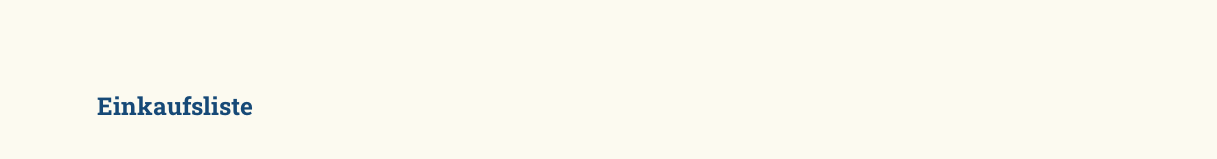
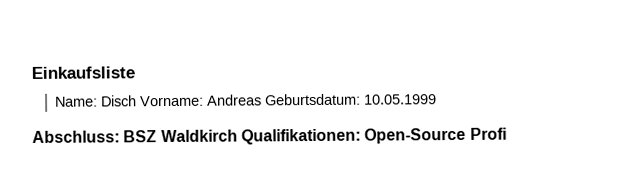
+ Name: Disch Vorname: Andreas Geburtsdatum: 10.05.1999
+ Abschluss: BSZ Waldkirch Qualifikationen: Open-Source Profi

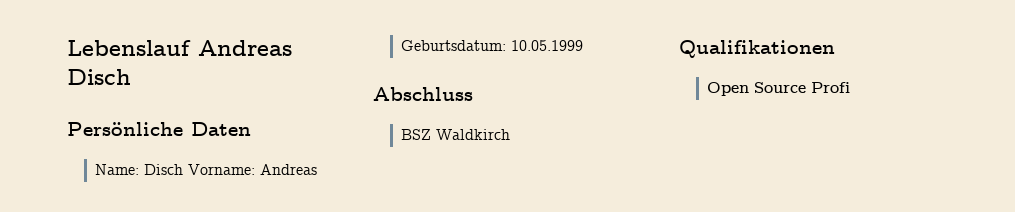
- Einkaufsliste
+ Lebenslauf Andreas Disch
+ Persönliche Daten
- Abschluss: BSZ Waldkirch Qualifikationen: Open-Source Profi
+ Abschluss
+ BSZ Waldkirch
+ Qualifikationen
+ Open Source Profi

